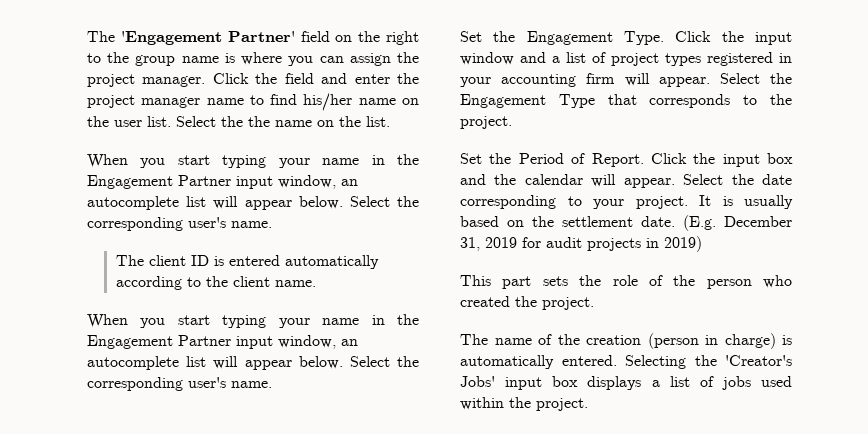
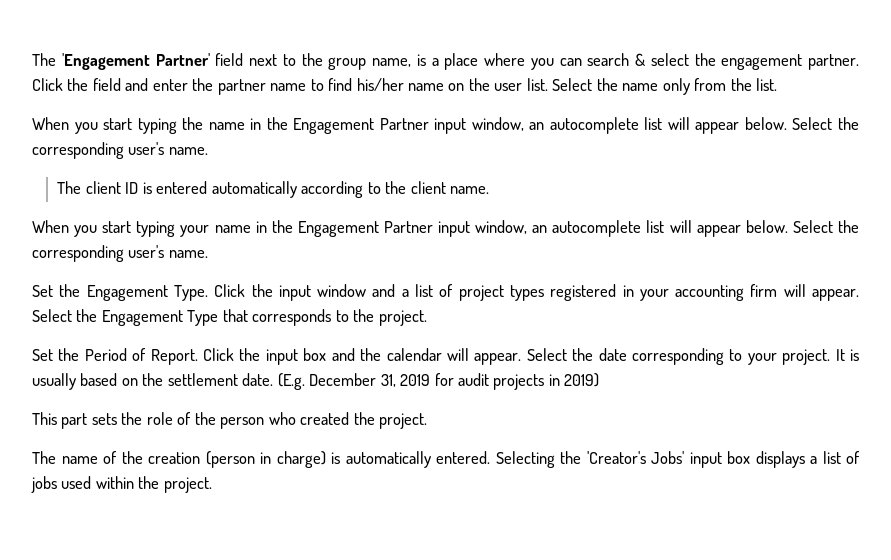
- The 'Engagement Partner' field on the right to the group name is where you can assign the project manager.
+ The 'Engagement Partner' field next to the group name, is a place where you can search & select the engagement partner.
- Click the field and enter the project manager name to find his/her name on the user list.
+ Click the field and enter the partner name to find his/her name on the user list.
- Select the the name on the list.
- When you start typing your name in the Engagement Partner input window, an autocomplete list will appear below.
+ Select the name only from the list.
+ When you start typing the name in the Engagement Partner input window, an autocomplete list will appear below.

